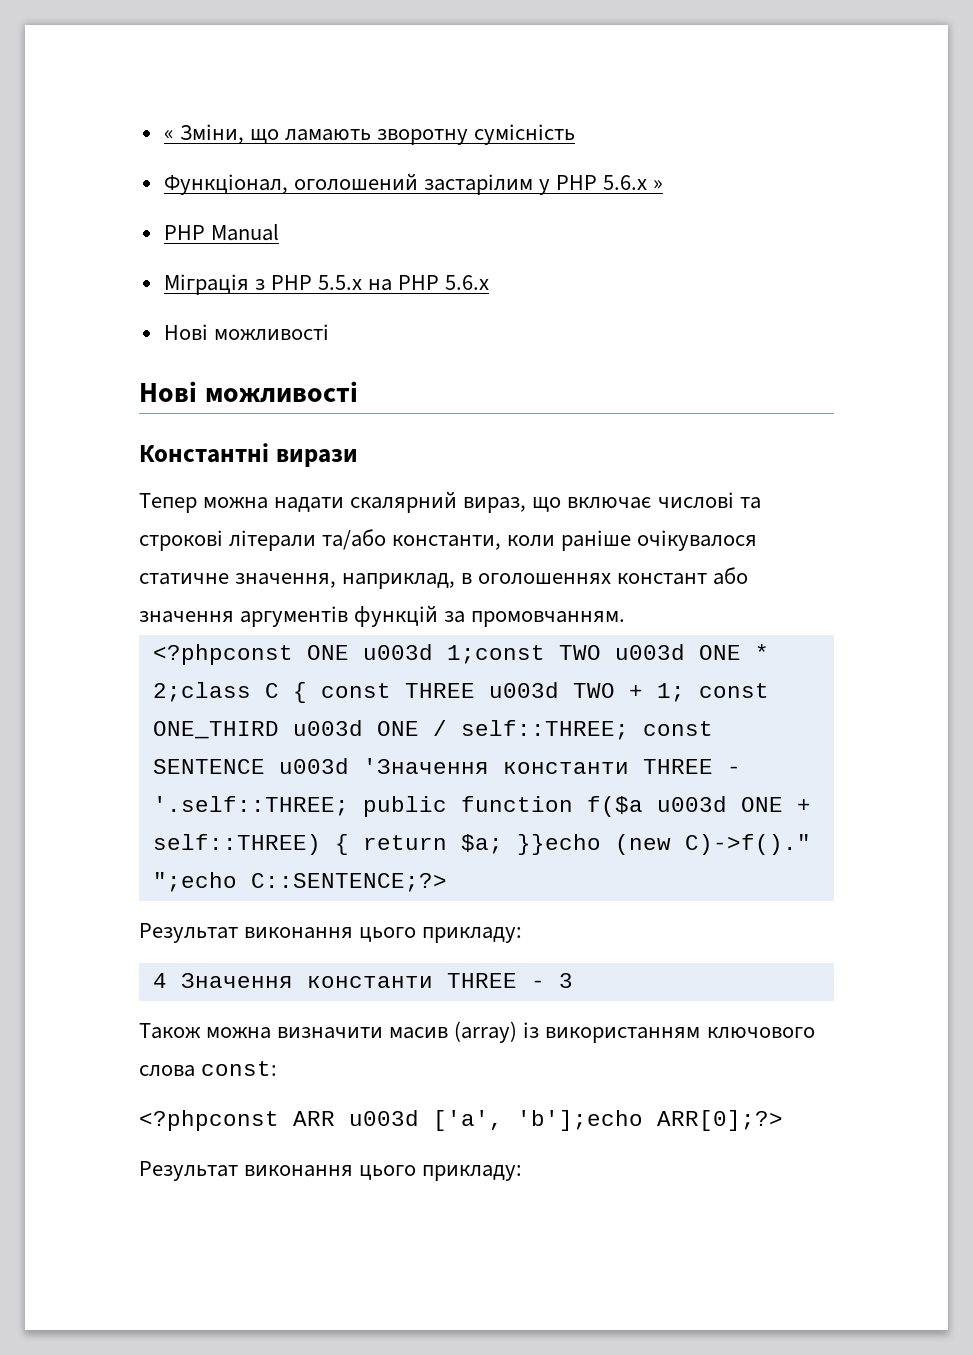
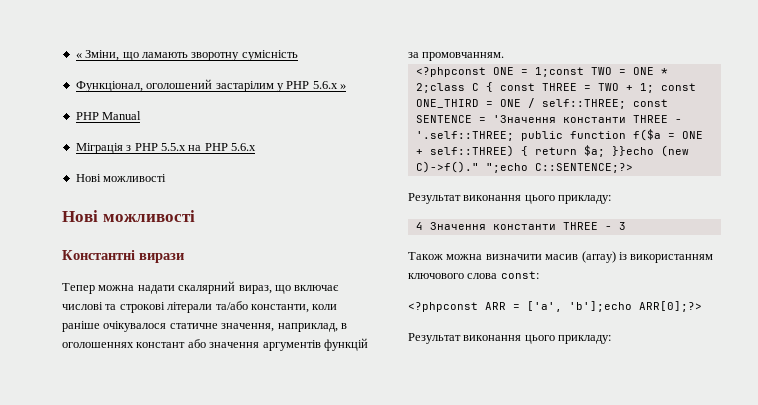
- <?phpconst ONE u003d 1;const TWO u003d ONE * 2;class C { const THREE u003d TWO + 1; const ONE_THIRD u003d ONE / self::THREE; const SENTENCE u003d 'Значення константи THREE - '.self::THREE; public function f($a u003d ONE + self::THREE) { return $a; }}echo (new C)->f()."
+ <?phpconst ONE = 1;const TWO = ONE * 2;class C { const THREE = TWO + 1; const ONE_THIRD = ONE / self::THREE; const SENTENCE = 'Значення константи THREE - '.self::THREE; public function f($a = ONE + self::THREE) { return $a; }}echo (new C)->f()."
- <?phpconst ARR u003d ['a', 'b'];echo ARR[0];?>
+ <?phpconst ARR = ['a', 'b'];echo ARR[0];?>

